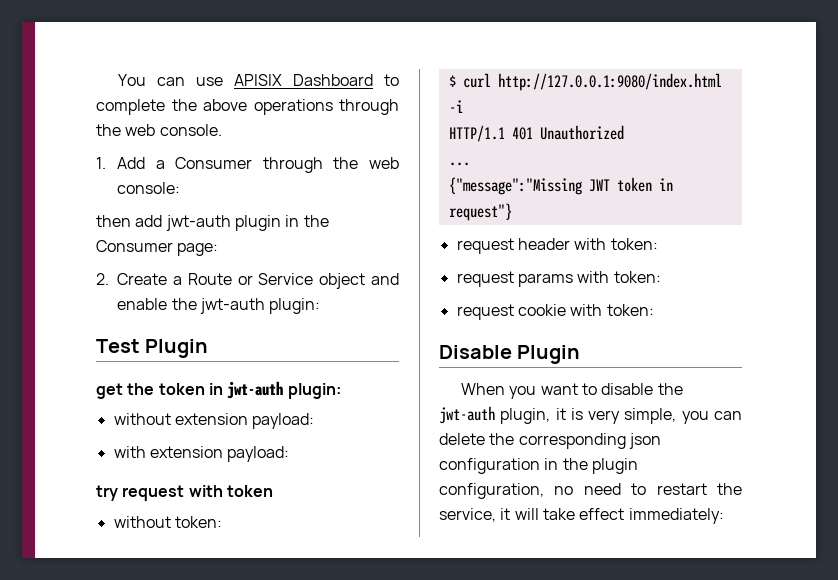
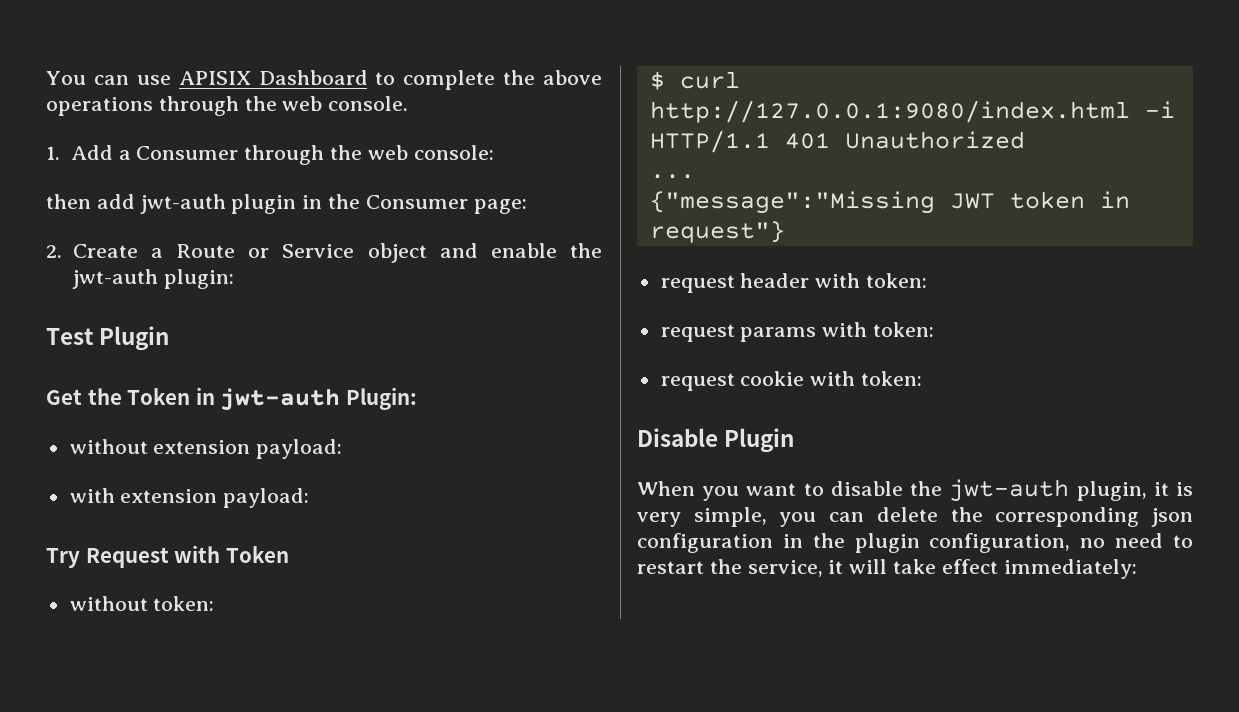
- get the token in jwt-auth plugin:
+ Get the Token in jwt-auth Plugin:
- try request with token
+ Try Request with Token

